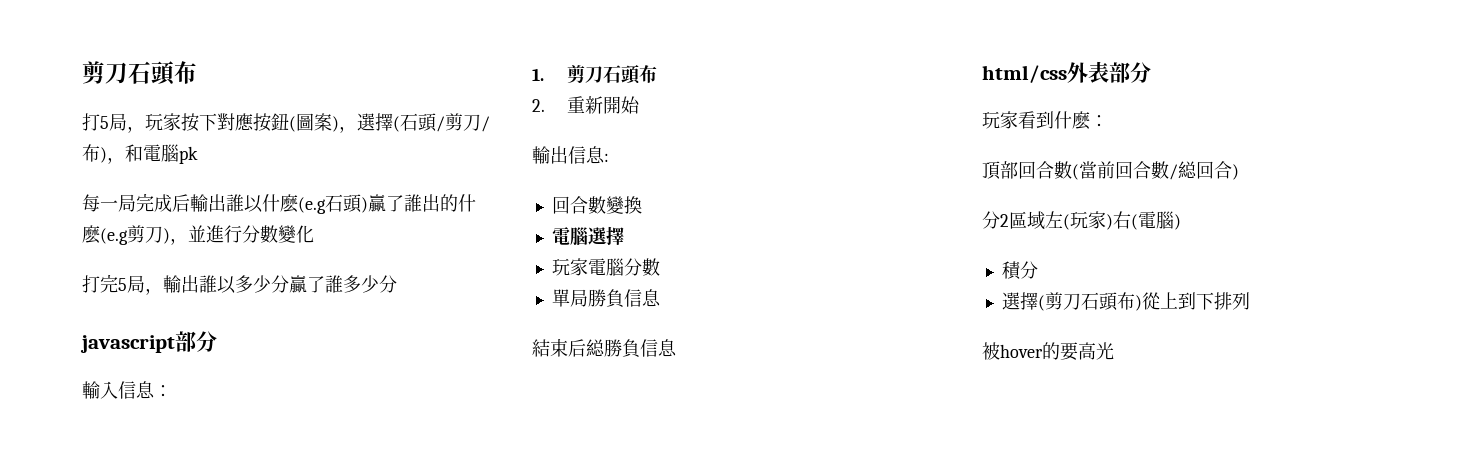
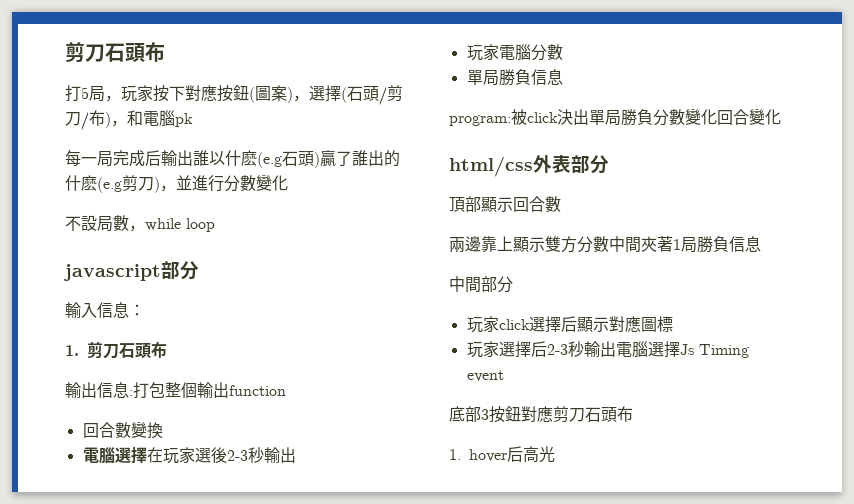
- 打完5局，輸出誰以多少分贏了誰多少分
+ 不設局數，while loop
- 2.重新開始
- 輸出信息:
+ 輸出信息:打包整個輸出function
- 電腦選擇
+ 電腦選擇在玩家選後2-3秒輸出
- 結束后縂勝負信息
+ program:被click決出單局勝負分數變化回合變化
- 玩家看到什麽：
- 頂部回合數(當前回合數/縂回合)
- 分2區域左(玩家)右(電腦)
- 積分
- 選擇(剪刀石頭布)從上到下排列
- 被hover的要高光
+ 頂部顯示回合數
+ 兩邊靠上顯示雙方分數中間夾著1局勝負信息
+ 中間部分
+ 玩家click選擇后顯示對應圖標
+ 玩家選擇后2-3秒輸出電腦選擇Js Timing event
+ 底部3按鈕對應剪刀石頭布
+ 1. hover后高光

